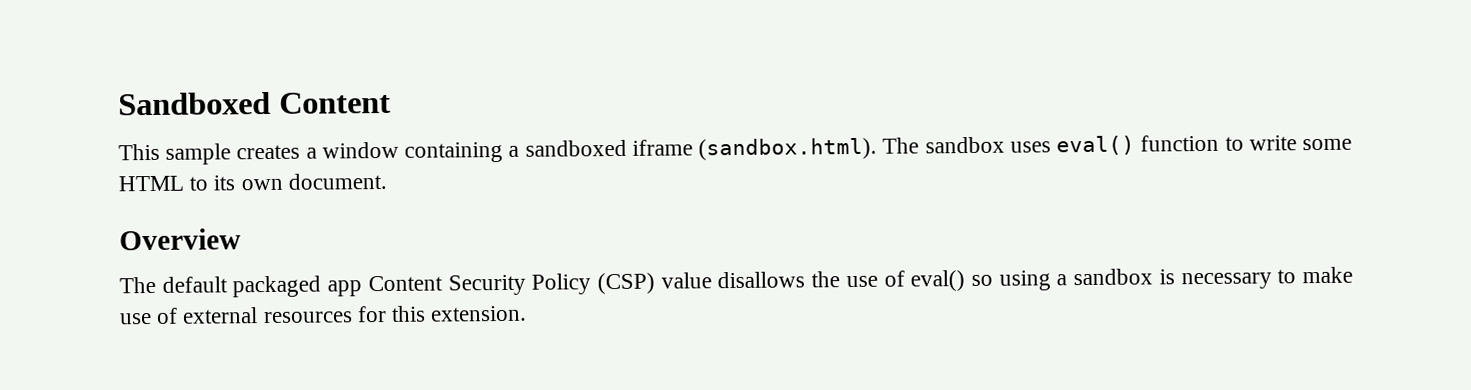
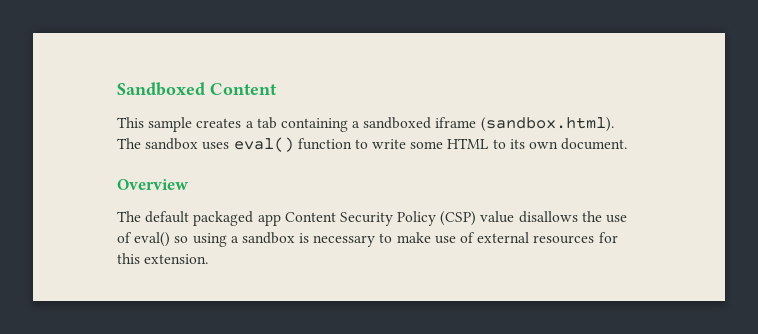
- This sample creates a window containing a sandboxed iframe (sandbox.html). The sandbox uses eval() function to write some HTML to its own document.
+ This sample creates a tab containing a sandboxed iframe (sandbox.html). The sandbox uses eval() function to write some HTML to its own document.

